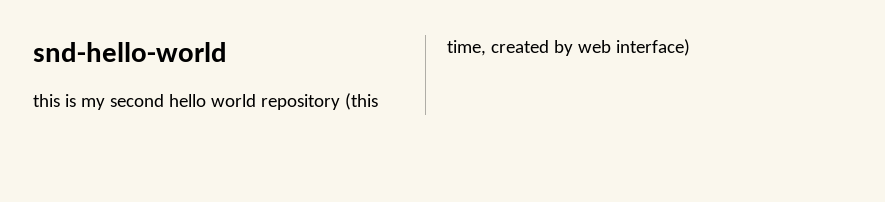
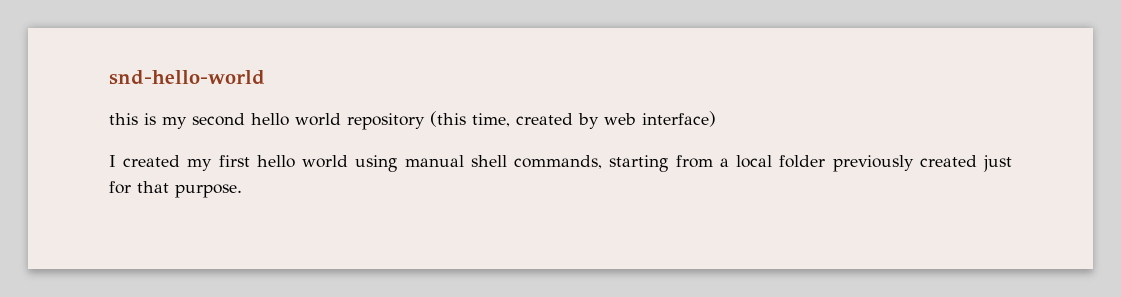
+ I created my first hello world using manual shell commands, starting from a local folder previously created just for that purpose.

